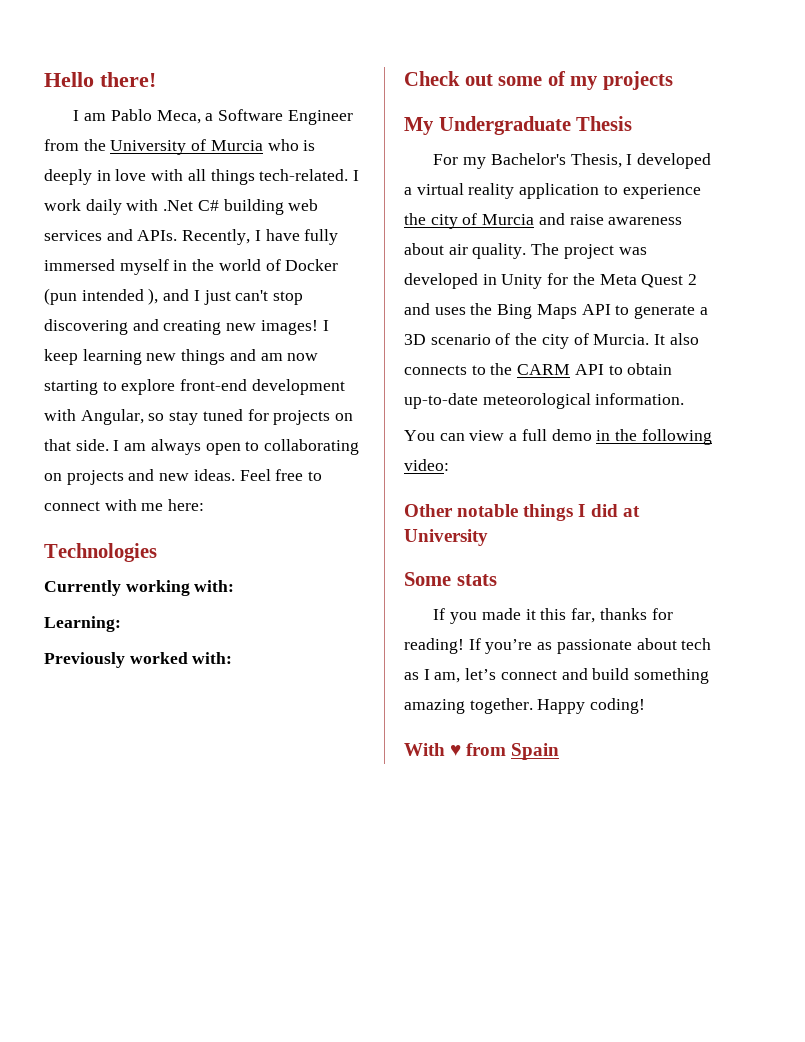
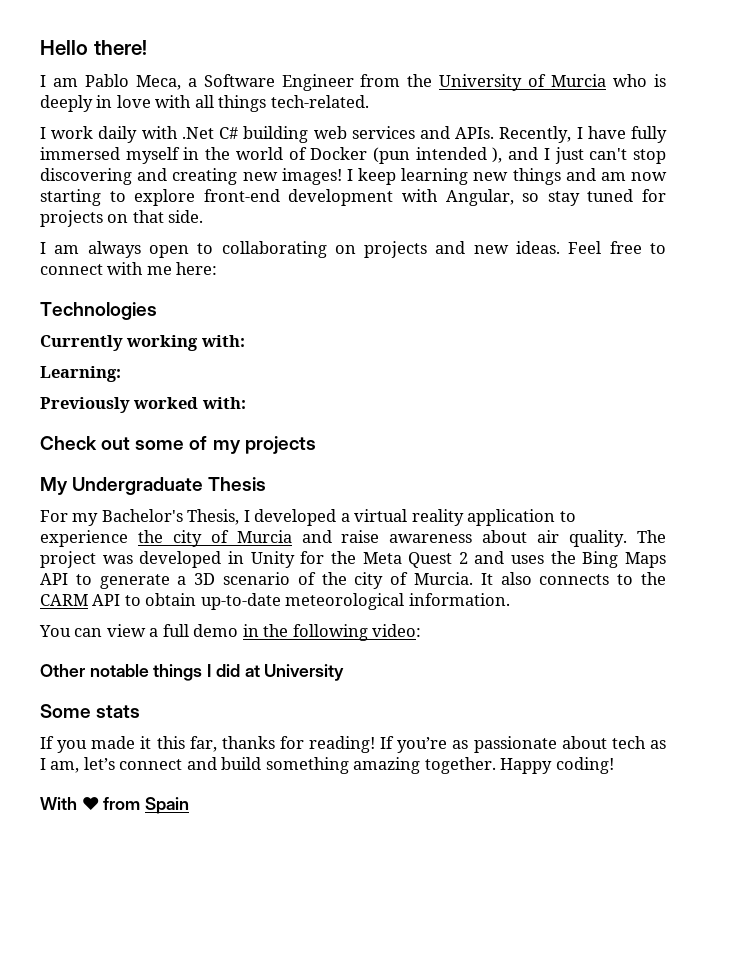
- I am Pablo Meca, a Software Engineer from the University of Murcia who is deeply in love with all things tech-related. I work daily with .Net C# building web services and APIs.
+ I am Pablo Meca, a Software Engineer from the University of Murcia who is deeply in love with all things tech-related.
+ I work daily with .Net C# building web services and APIs.
- I keep learning new things and am now starting to explore front-end development with Angular, so stay tuned for projects on that side. I am always open to collaborating on projects and new ideas.
+ I keep learning new things and am now starting to explore front-end development with Angular, so stay tuned for projects on that side.
+ I am always open to collaborating on projects and new ideas.

